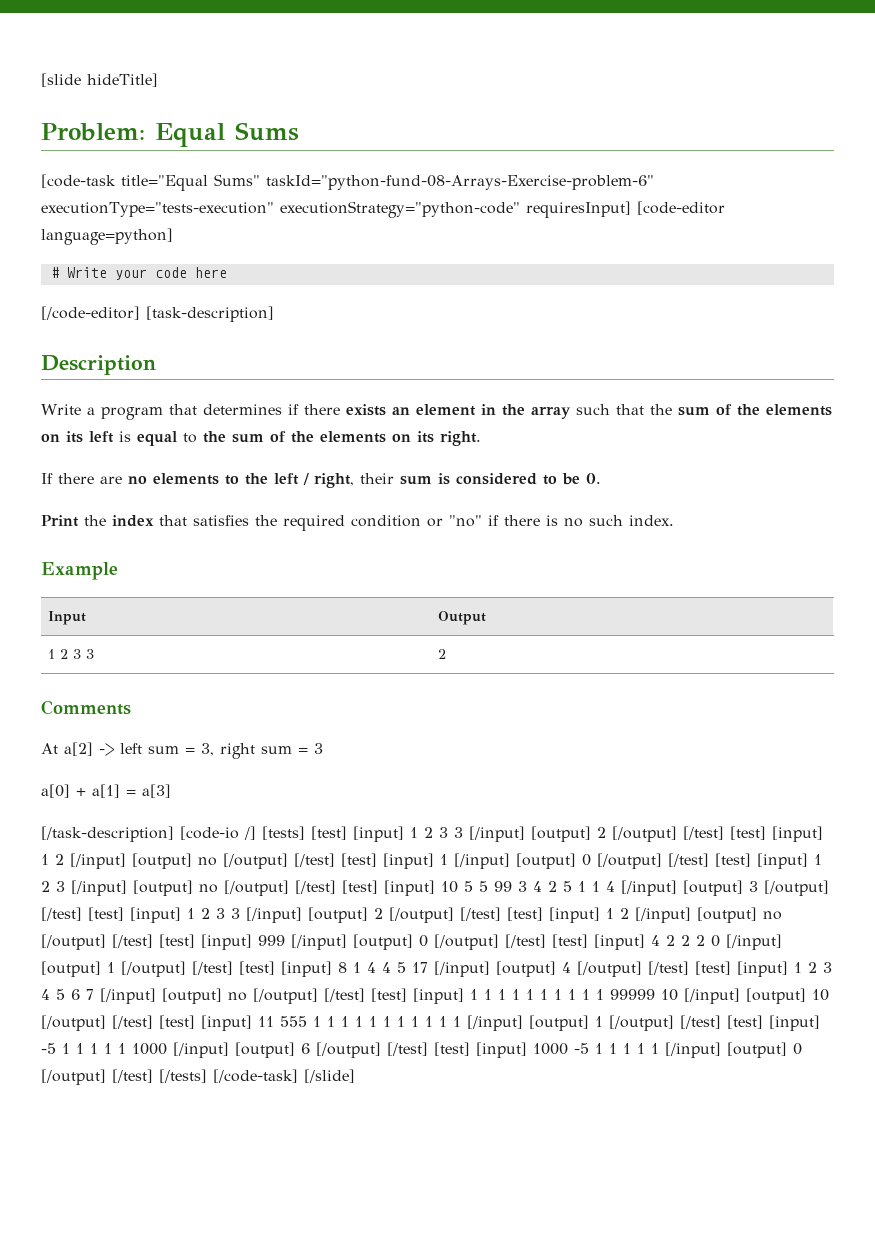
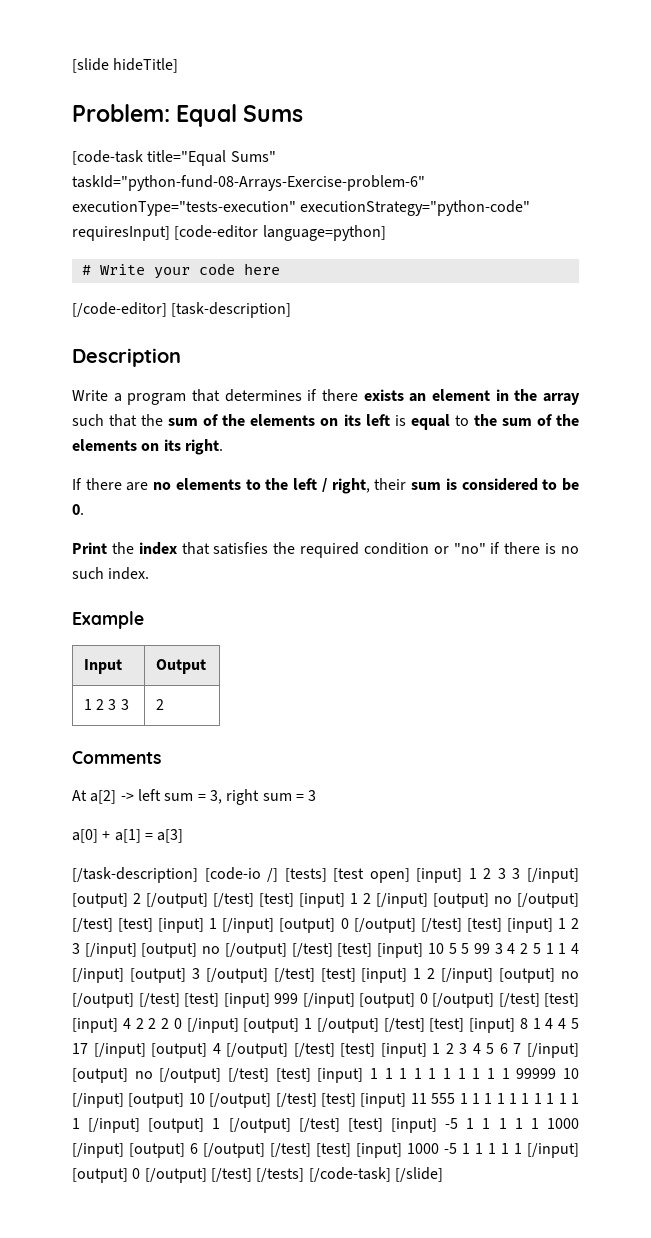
- [/task-description] [code-io /] [tests] [test] [input] 1 2 3 3 [/input] [output] 2 [/output] [/test] [test] [input] 1 2 [/input] [output] no [/output] [/test] [test] [input] 1 [/input] [output] 0 [/output] [/test] [test] [input] 1 2 3 [/input] [output] no [/output] [/test] [test] [input] 10 5 5 99 3 4 2 5 1 1 4 [/input] [output] 3 [/output] [/test] [test] [input] 1 2 3 3 [/input] [output] 2 [/output] [/test] [test] [input] 1 2 [/input] [output] no [/output] [/test] [test] [input] 999 [/input] [output] 0 [/output] [/test] [test] [input] 4 2 2 2 0 [/input] [output] 1 [/output] [/test] [test] [input] 8 1 4 4 5 17 [/input] [output] 4 [/output] [/test] [test] [input] 1 2 3 4 5 6 7 [/input] [output] no [/output] [/test] [test] [input] 1 1 1 1 1 1 1 1 1 1 99999 10 [/input] [output] 10 [/output] [/test] [test] [input] 11 555 1 1 1 1 1 1 1 1 1 1 1 [/input] [output] 1 [/output] [/test] [test] [input] -5 1 1 1 1 1 1000 [/input] [output] 6 [/output] [/test] [test] [input] 1000 -5 1 1 1 1 1 [/input] [output] 0 [/output] [/test] [/tests] [/code-task] [/slide]
+ [/task-description] [code-io /] [tests] [test open] [input] 1 2 3 3 [/input] [output] 2 [/output] [/test] [test] [input] 1 2 [/input] [output] no [/output] [/test] [test] [input] 1 [/input] [output] 0 [/output] [/test] [test] [input] 1 2 3 [/input] [output] no [/output] [/test] [test] [input] 10 5 5 99 3 4 2 5 1 1 4 [/input] [output] 3 [/output] [/test] [test] [input] 1 2 [/input] [output] no [/output] [/test] [test] [input] 999 [/input] [output] 0 [/output] [/test] [test] [input] 4 2 2 2 0 [/input] [output] 1 [/output] [/test] [test] [input] 8 1 4 4 5 17 [/input] [output] 4 [/output] [/test] [test] [input] 1 2 3 4 5 6 7 [/input] [output] no [/output] [/test] [test] [input] 1 1 1 1 1 1 1 1 1 1 99999 10 [/input] [output] 10 [/output] [/test] [test] [input] 11 555 1 1 1 1 1 1 1 1 1 1 1 [/input] [output] 1 [/output] [/test] [test] [input] -5 1 1 1 1 1 1000 [/input] [output] 6 [/output] [/test] [test] [input] 1000 -5 1 1 1 1 1 [/input] [output] 0 [/output] [/test] [/tests] [/code-task] [/slide]

